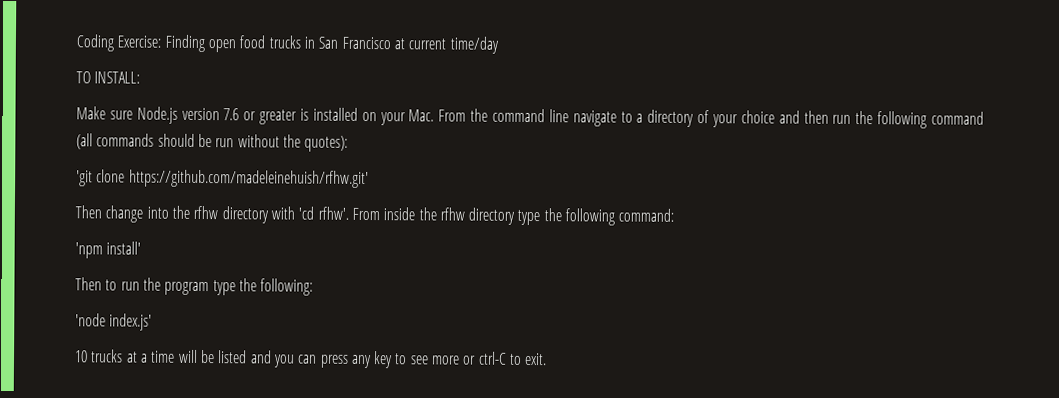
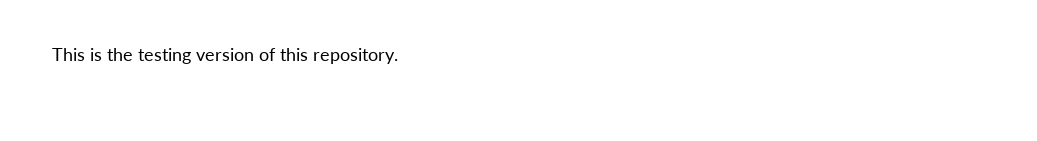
- Coding Exercise: Finding open food trucks in San Francisco at current time/day
- TO INSTALL:
- Make sure Node.js version 7.6 or greater is installed on your Mac. From the command line navigate to a directory of your choice and then run the following command (all commands should be run without the quotes):
- 'git clone https://github.com/madeleinehuish/rfhw.git'
- Then change into the rfhw directory with 'cd rfhw'. From inside the rfhw directory type the following command:
- 'npm install'
- Then to run the program type the following:
- 'node index.js'
- 10 trucks at a time will be listed and you can press any key to see more or ctrl-C to exit.
+ This is the testing version of this repository.

